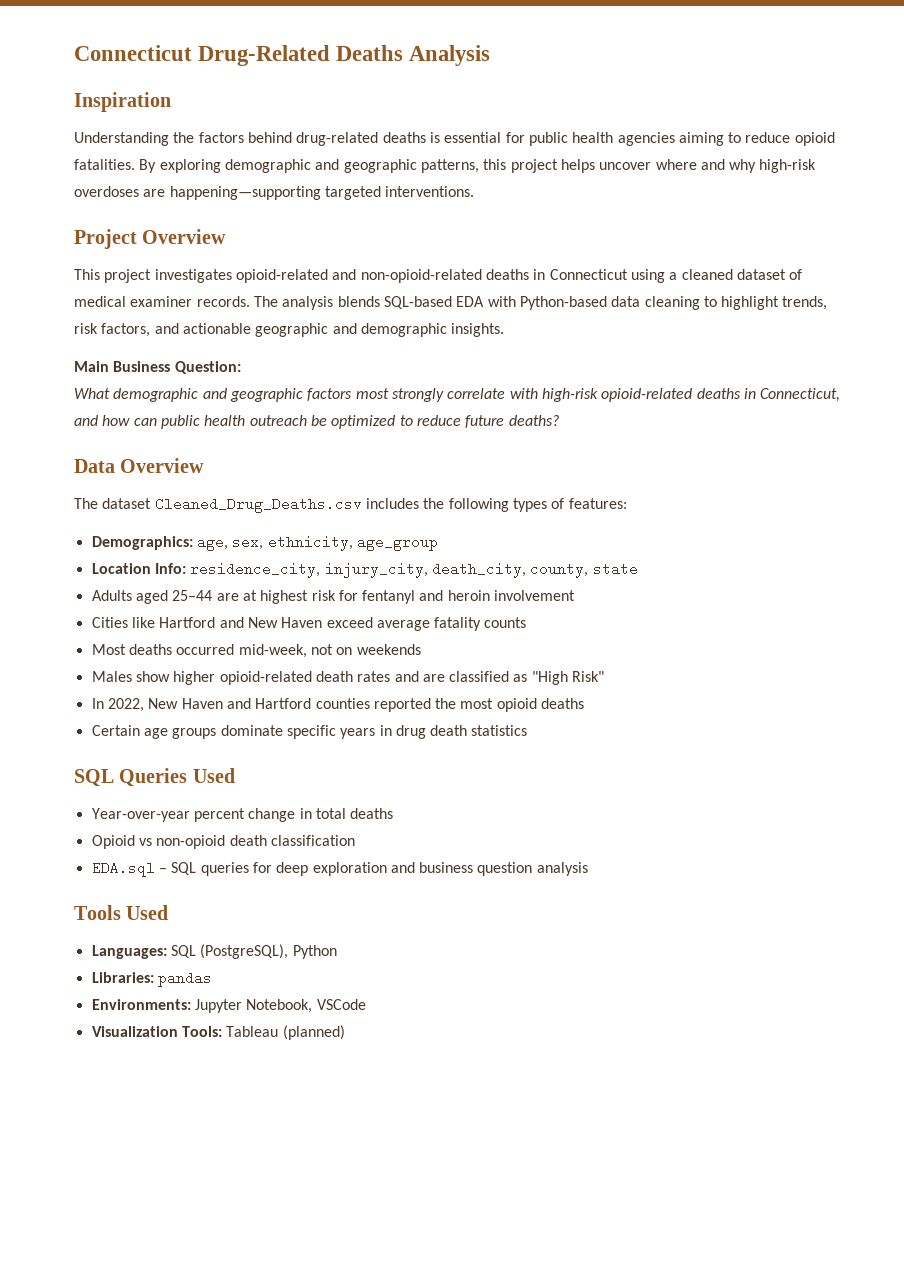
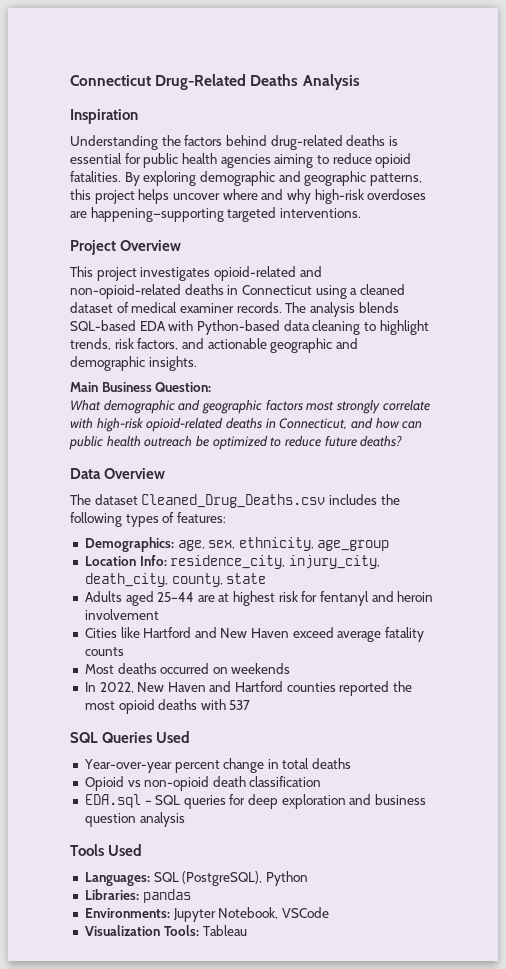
- Most deaths occurred mid-week, not on weekends
+ Most deaths occurred on weekends
- Males show higher opioid-related death rates and are classified as "High Risk"
- In 2022, New Haven and Hartford counties reported the most opioid deaths
- Certain age groups dominate specific years in drug death statistics
+ In 2022, New Haven and Hartford counties reported the most opioid deaths with 537
- Visualization Tools: Tableau (planned)
+ Visualization Tools: Tableau

